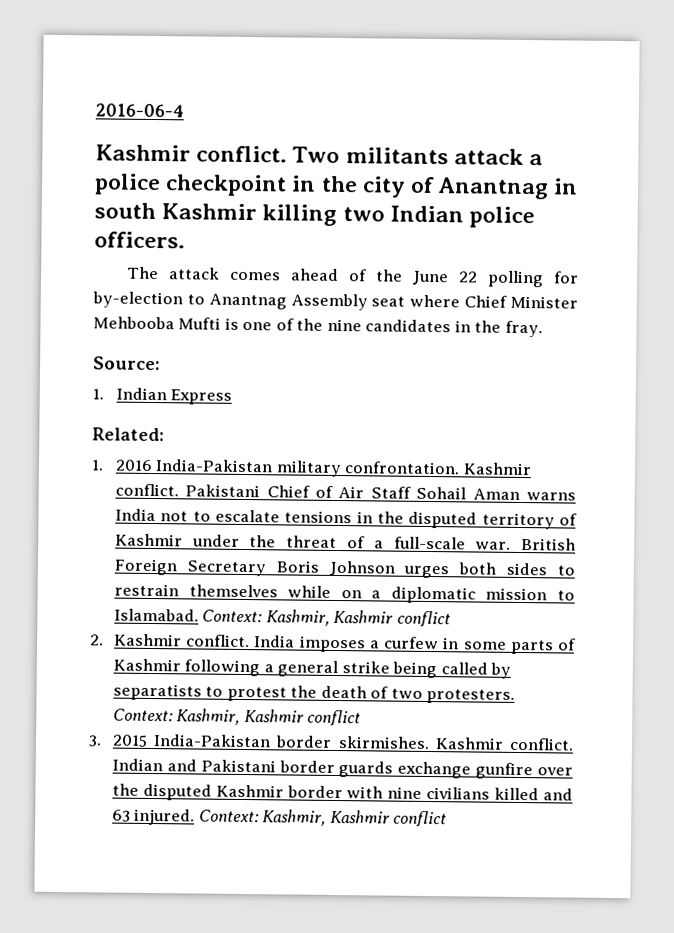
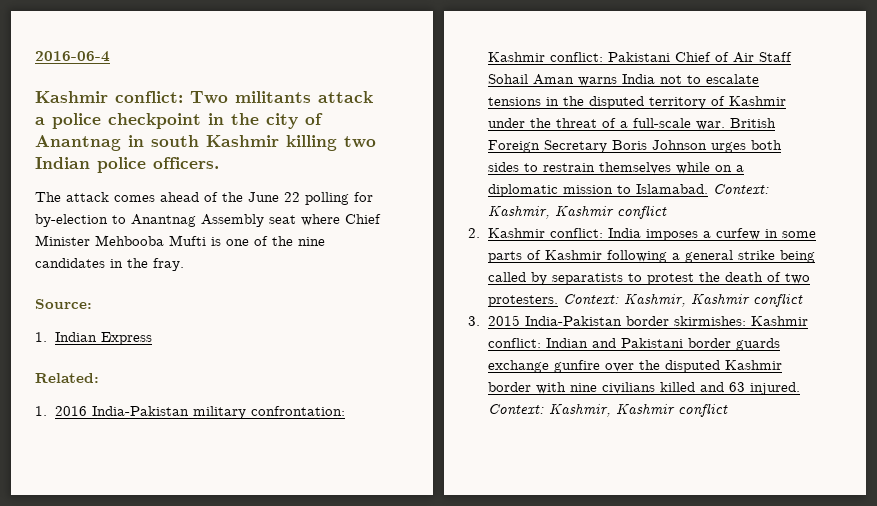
- Kashmir conflict. Two militants attack a police checkpoint in the city of Anantnag in south Kashmir killing two Indian police officers.
+ Kashmir conflict: Two militants attack a police checkpoint in the city of Anantnag in south Kashmir killing two Indian police officers.
- 1. 2016 India-Pakistan military confrontation. Kashmir conflict. Pakistani Chief of Air Staff Sohail Aman warns India not to escalate tensions in the disputed territory of Kashmir under the threat of a full-scale war.
+ 1. 2016 India-Pakistan military confrontation: Kashmir conflict: Pakistani Chief of Air Staff Sohail Aman warns India not to escalate tensions in the disputed territory of Kashmir under the threat of a full-scale war.
- 2. Kashmir conflict. India imposes a curfew in some parts of Kashmir following a general strike being called by separatists to protest the death of two protesters.
+ 2. Kashmir conflict: India imposes a curfew in some parts of Kashmir following a general strike being called by separatists to protest the death of two protesters.
- 3. 2015 India-Pakistan border skirmishes. Kashmir conflict. Indian and Pakistani border guards exchange gunfire over the disputed Kashmir border with nine civilians killed and 63 injured.
+ 3. 2015 India-Pakistan border skirmishes: Kashmir conflict: Indian and Pakistani border guards exchange gunfire over the disputed Kashmir border with nine civilians killed and 63 injured.

